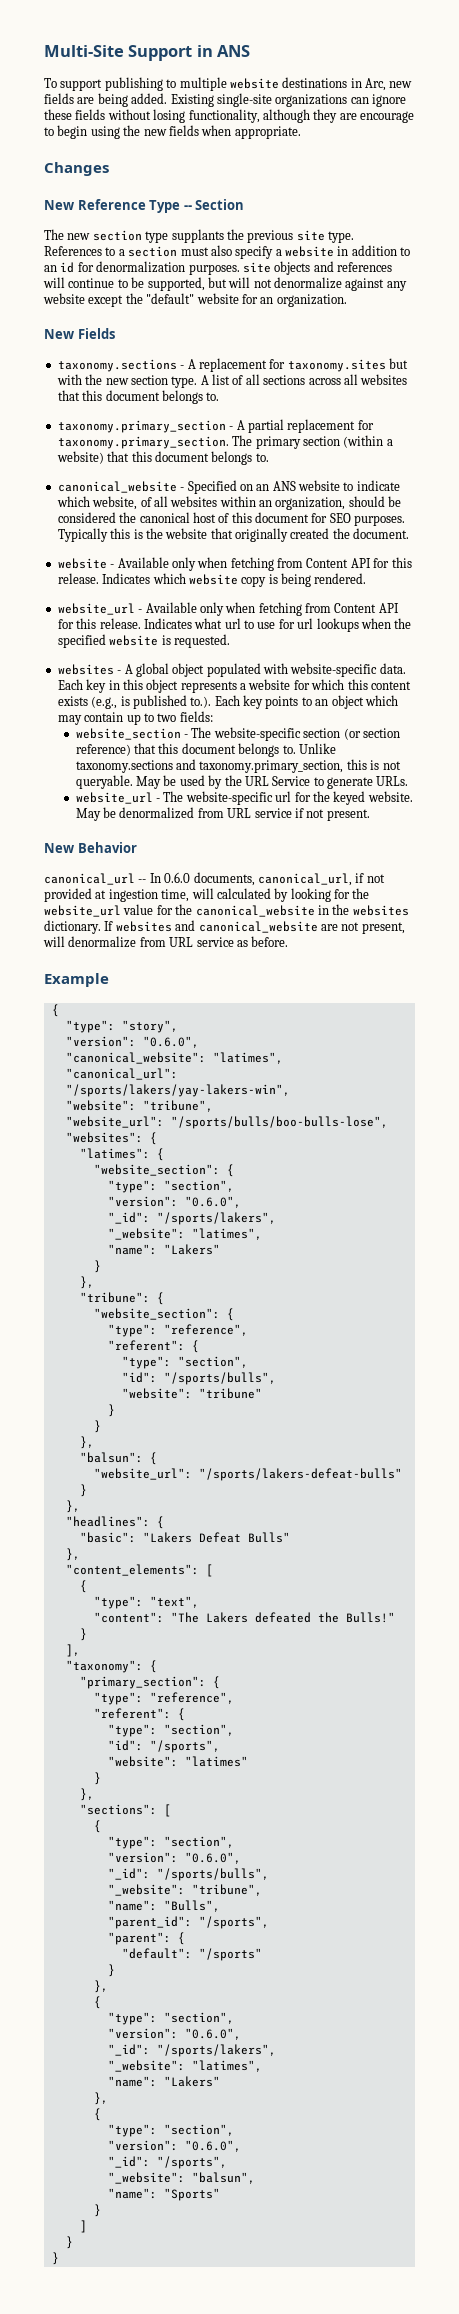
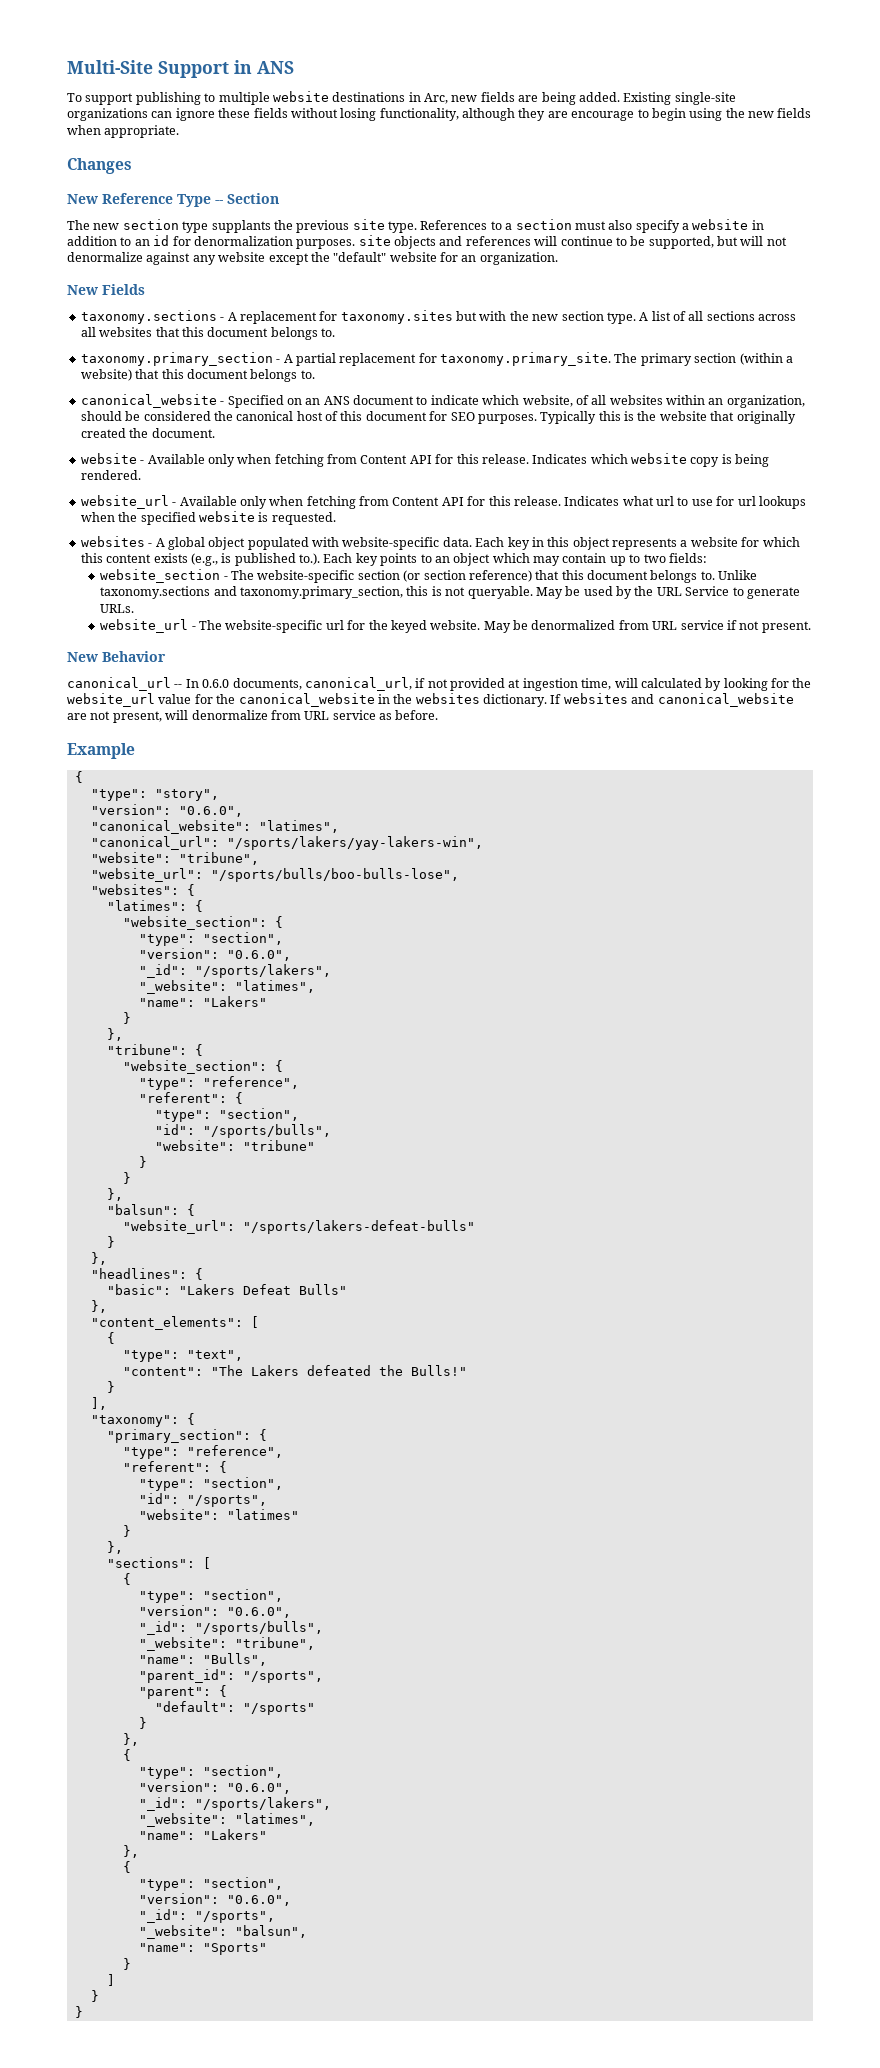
- taxonomy.primary_section - A partial replacement for taxonomy.primary_section. The primary section (within a website) that this document belongs to.
+ taxonomy.primary_section - A partial replacement for taxonomy.primary_site. The primary section (within a website) that this document belongs to.
- canonical_website - Specified on an ANS website to indicate which website, of all websites within an organization, should be considered the canonical host of this document for SEO purposes.
+ canonical_website - Specified on an ANS document to indicate which website, of all websites within an organization, should be considered the canonical host of this document for SEO purposes.

